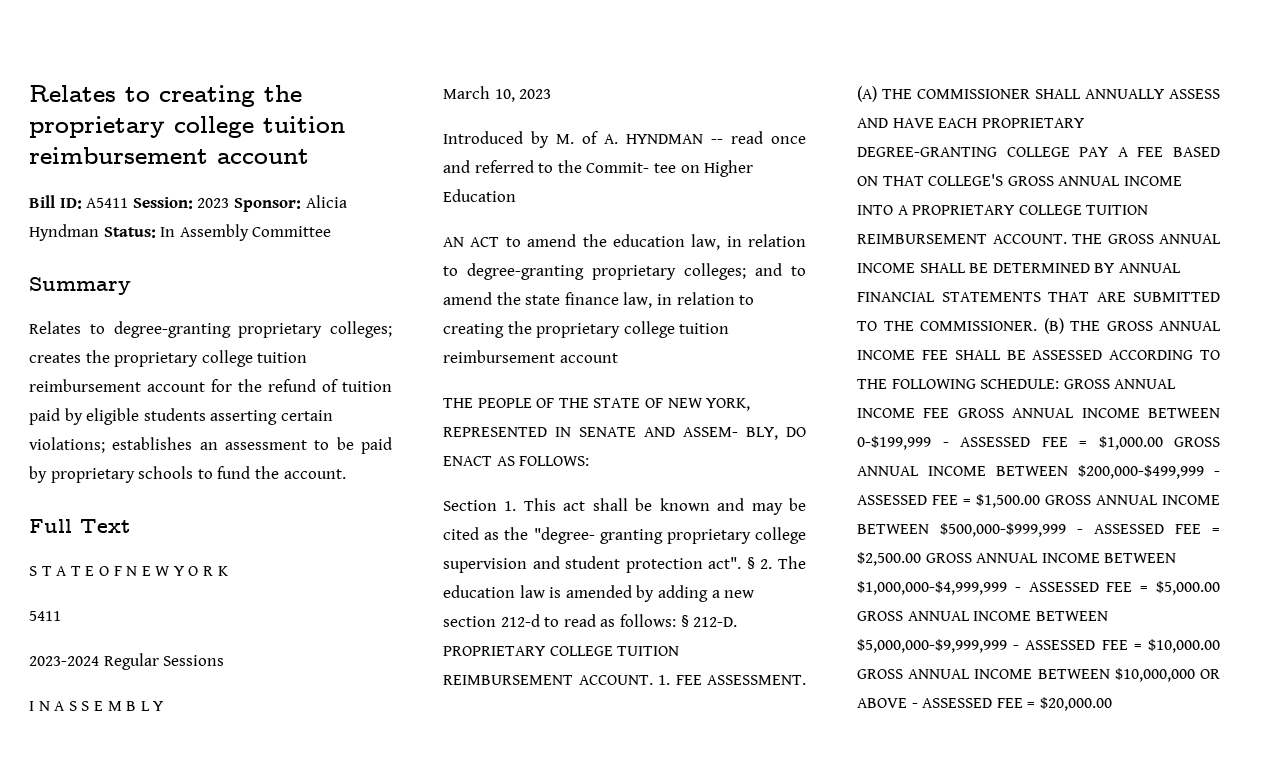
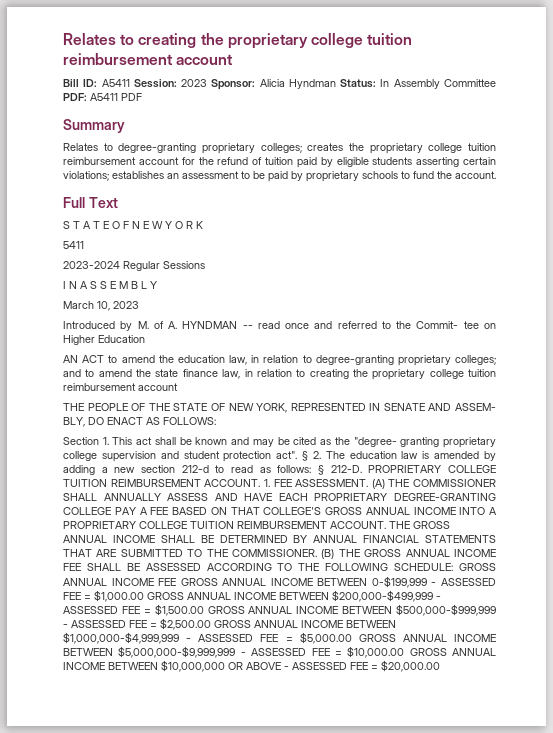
- Bill ID: A5411 Session: 2023 Sponsor: Alicia Hyndman Status: In Assembly Committee
+ Bill ID: A5411 Session: 2023 Sponsor: Alicia Hyndman Status: In Assembly Committee PDF: A5411 PDF

